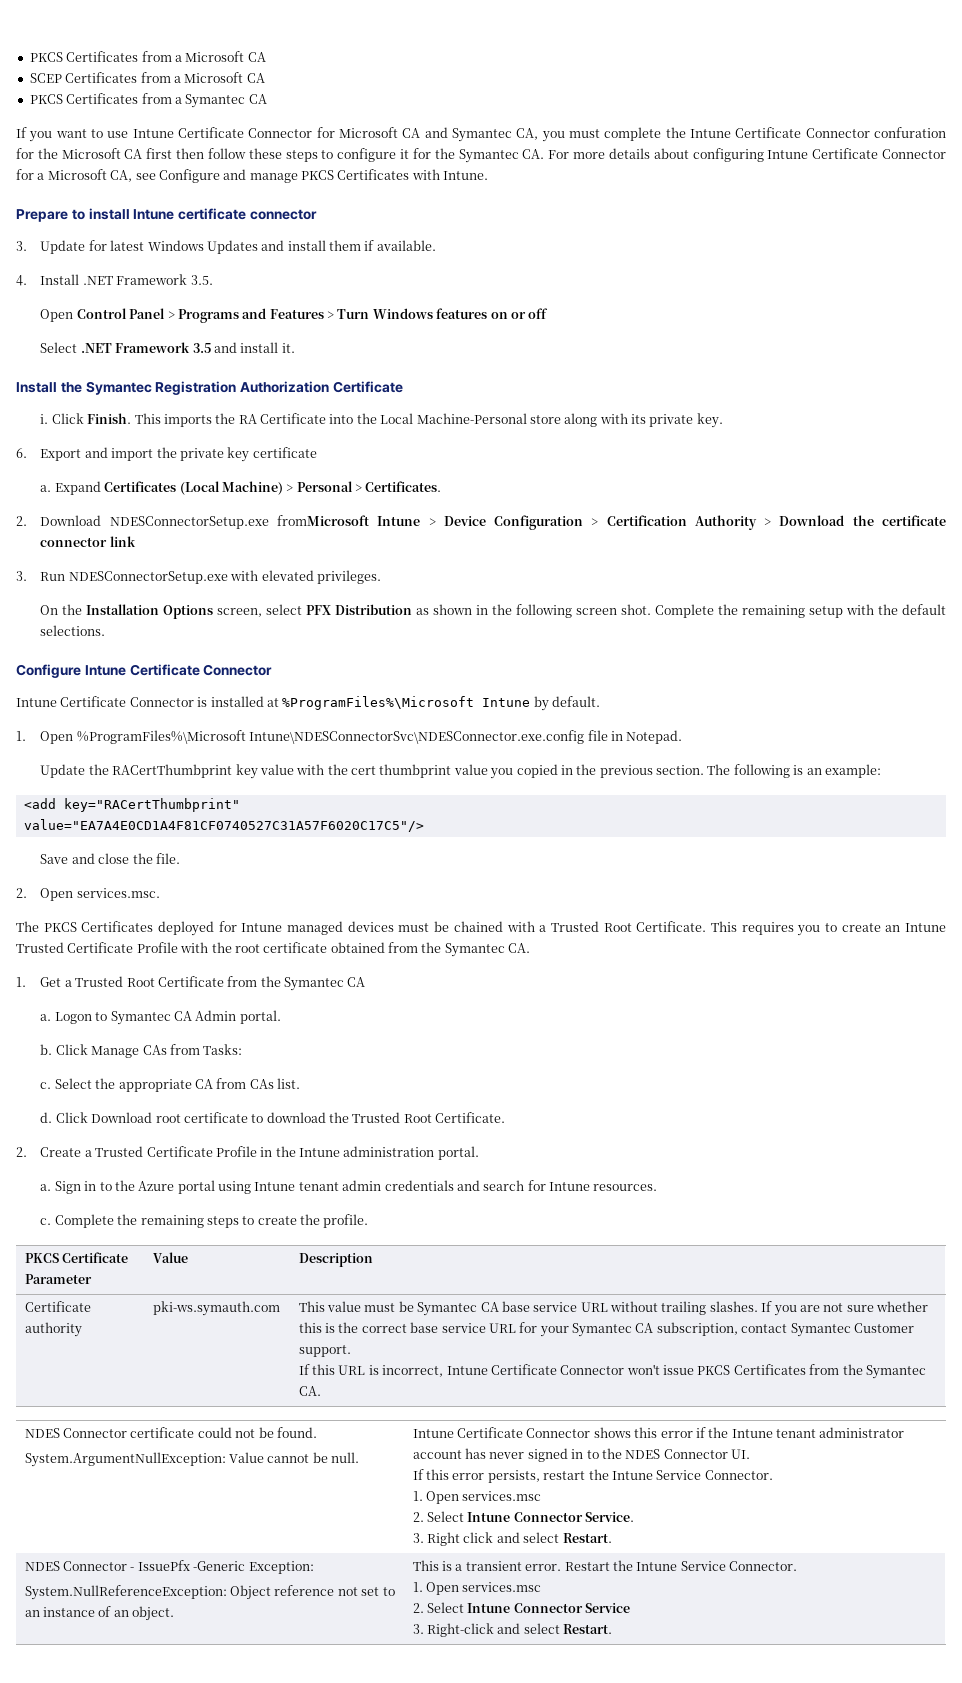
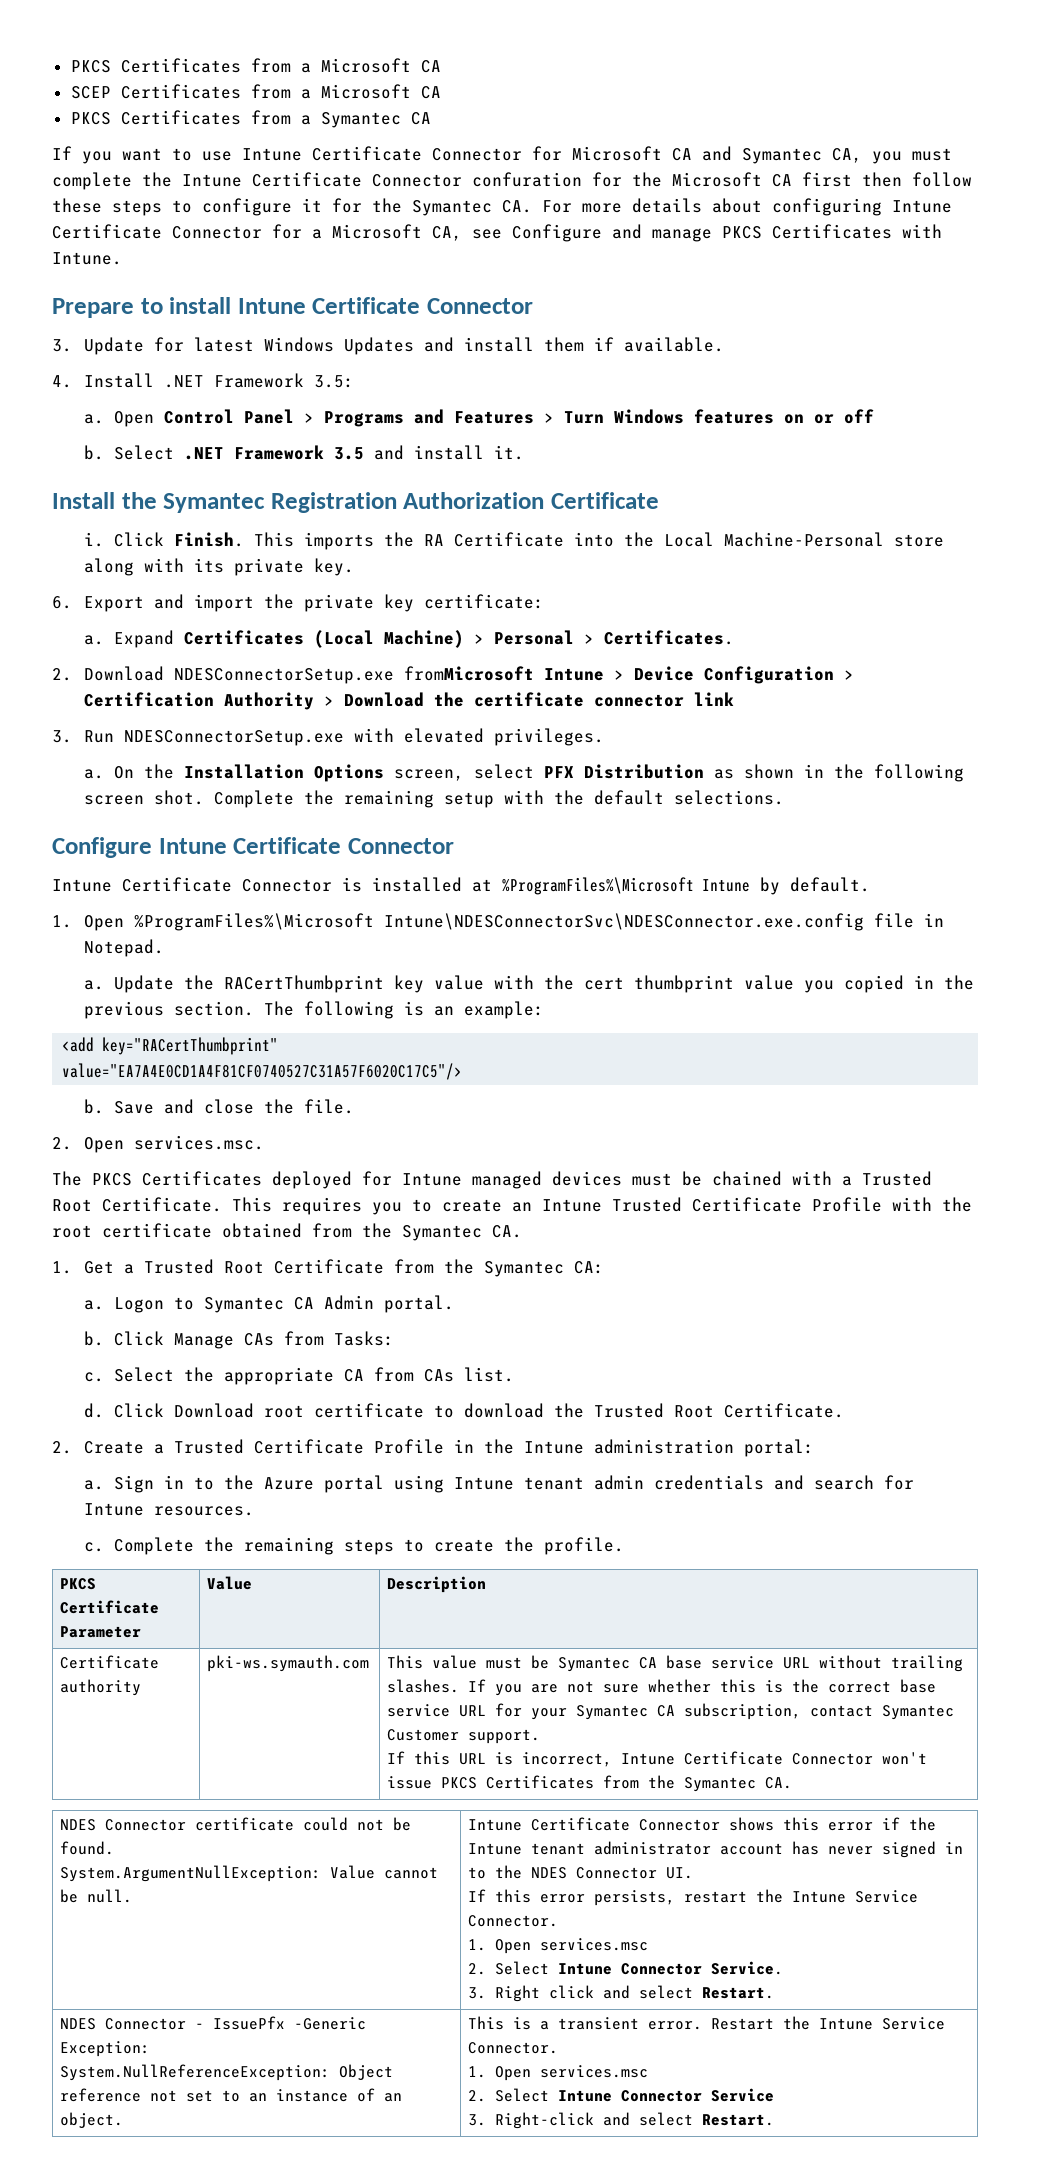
- Prepare to install Intune certificate connector
+ Prepare to install Intune Certificate Connector
- 4. Install .NET Framework 3.5.
- Open Control Panel > Programs and Features > Turn Windows features on or off
- Select .NET Framework 3.5 and install it.
+ 4. Install .NET Framework 3.5:
+ a. Open Control Panel > Programs and Features > Turn Windows features on or off
+ b. Select .NET Framework 3.5 and install it.
- 6. Export and import the private key certificate
+ 6. Export and import the private key certificate:
  3. Run NDESConnectorSetup.exe with elevated privileges.
- On the Installation Options screen, select PFX Distribution as shown in the following screen shot.
+ a. On the Installation Options screen, select PFX Distribution as shown in the following screen shot.
  1. Open %ProgramFiles%\Microsoft Intune\NDESConnectorSvc\NDESConnector.exe.config file in Notepad.
- Update the RACertThumbprint key value with the cert thumbprint value you copied in the previous section.
+ a. Update the RACertThumbprint key value with the cert thumbprint value you copied in the previous section.
  value="EA7A4E0CD1A4F81CF0740527C31A57F6020C17C5"/>
- Save and close the file.
+ b. Save and close the file.
- 1. Get a Trusted Root Certificate from the Symantec CA
+ 1. Get a Trusted Root Certificate from the Symantec CA:
- 2. Create a Trusted Certificate Profile in the Intune administration portal.
+ 2. Create a Trusted Certificate Profile in the Intune administration portal:

